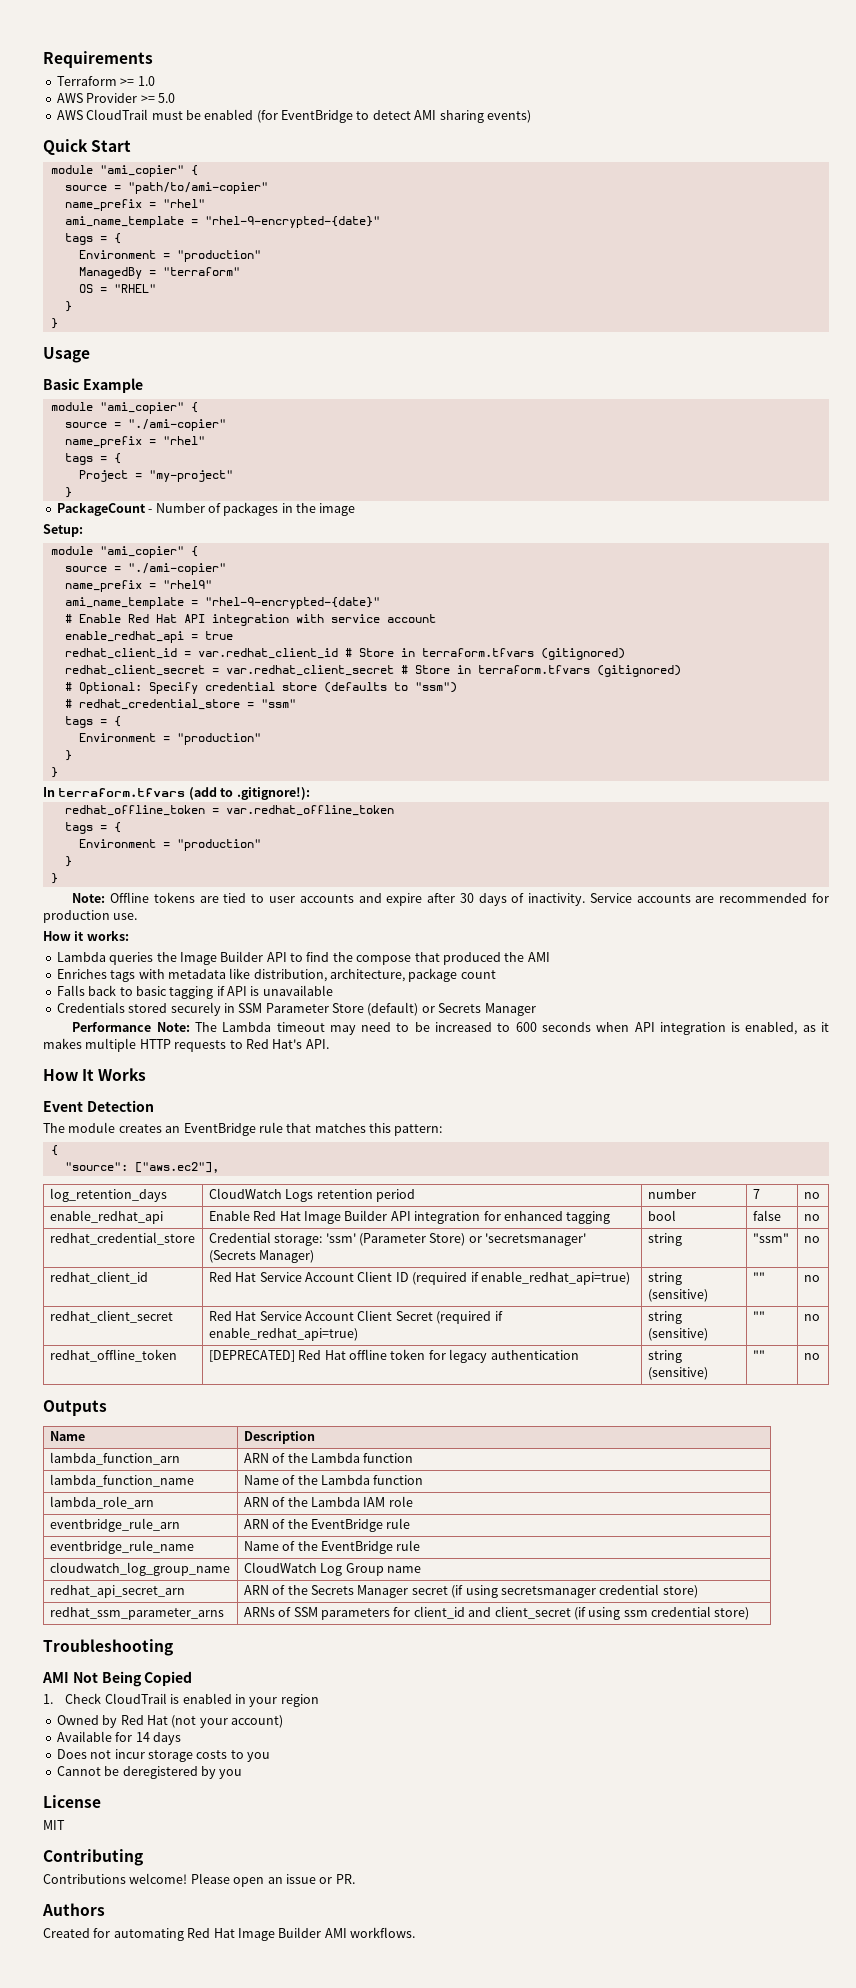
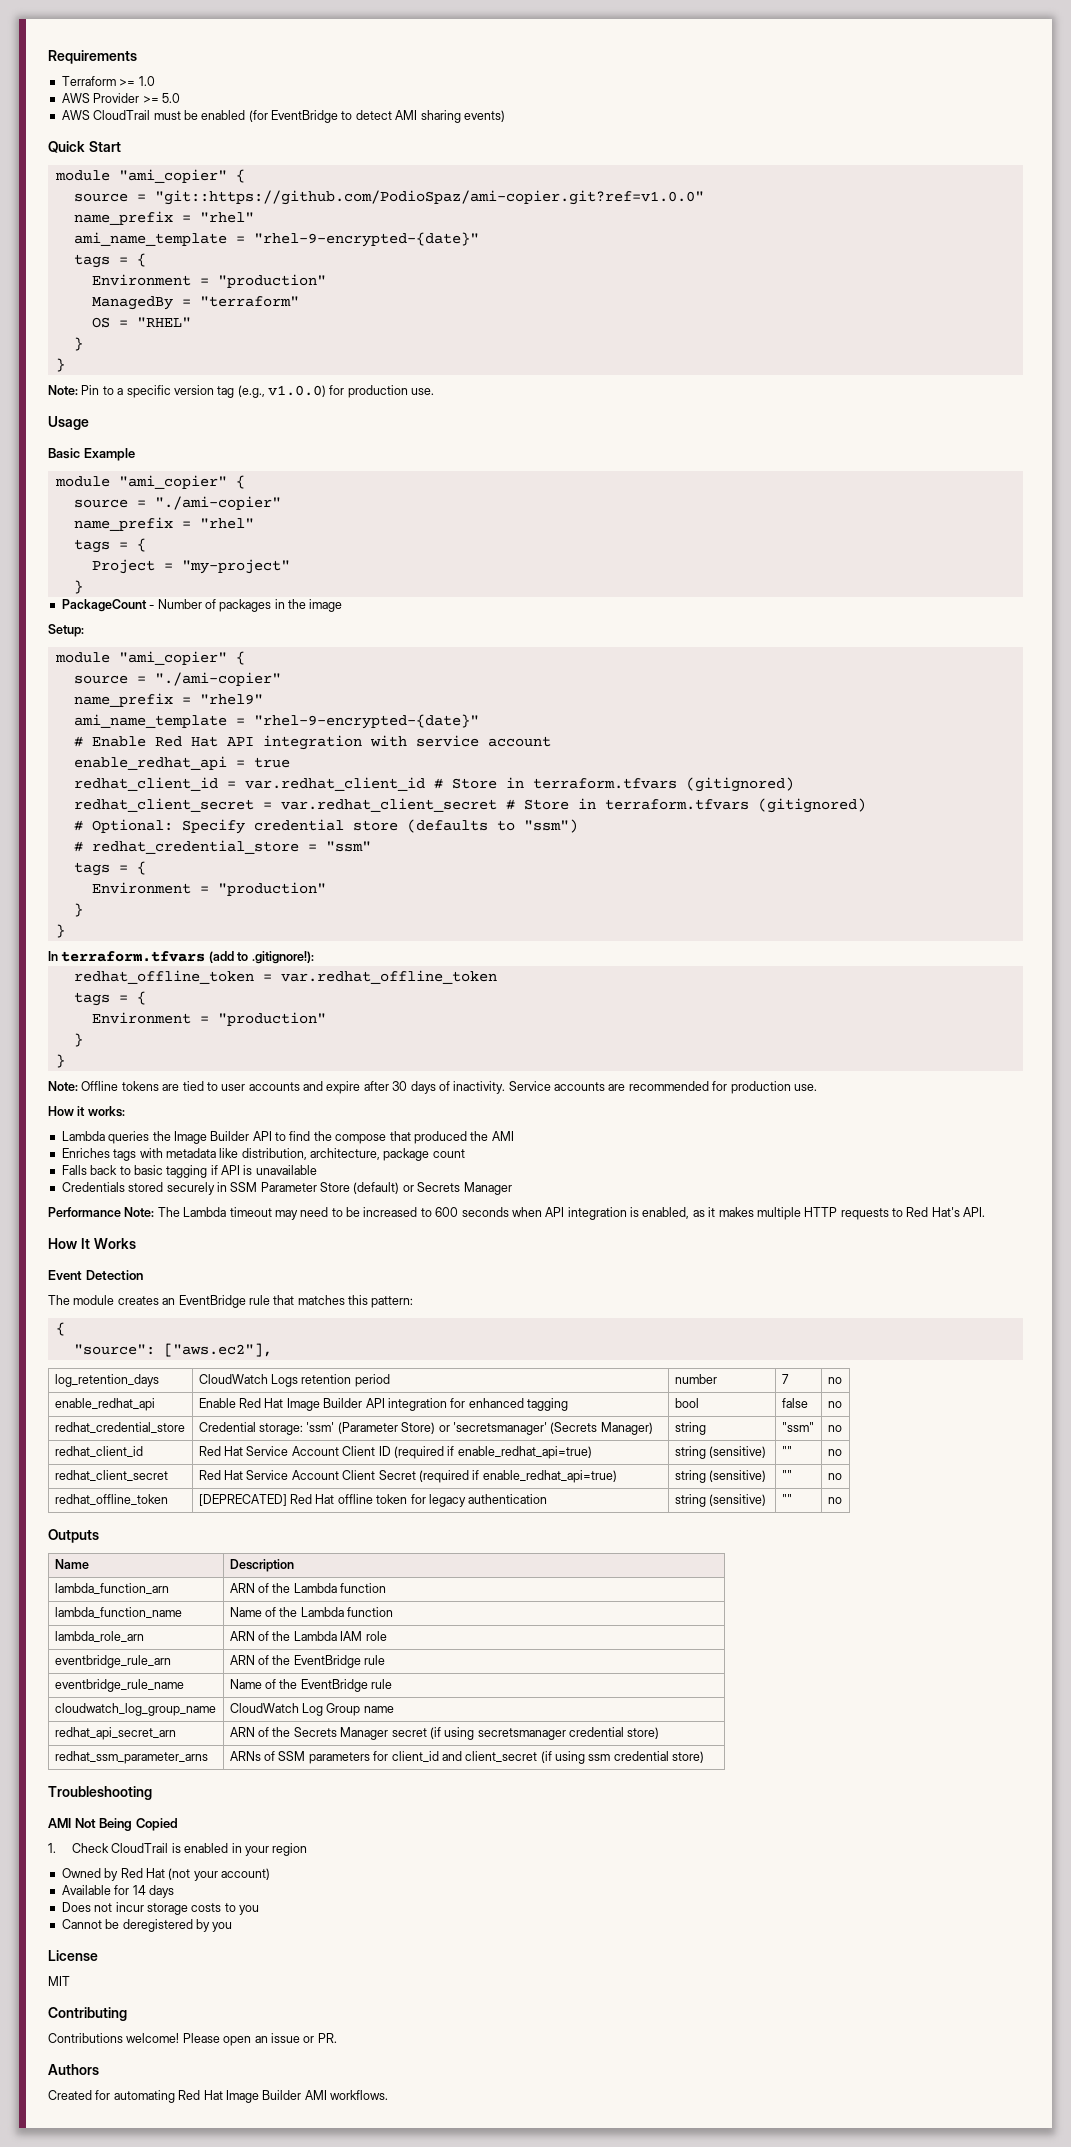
- source = "path/to/ami-copier"
+ source = "git::https://github.com/PodioSpaz/ami-copier.git?ref=v1.0.0"
+ Note: Pin to a specific version tag (e.g., v1.0.0) for production use.

